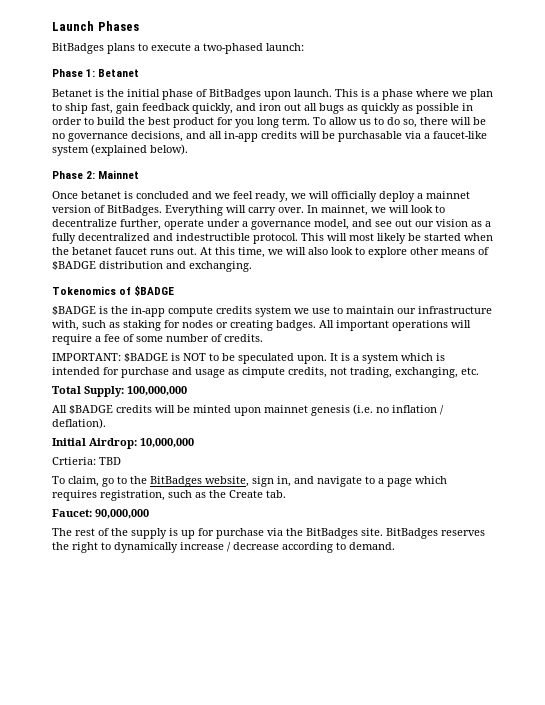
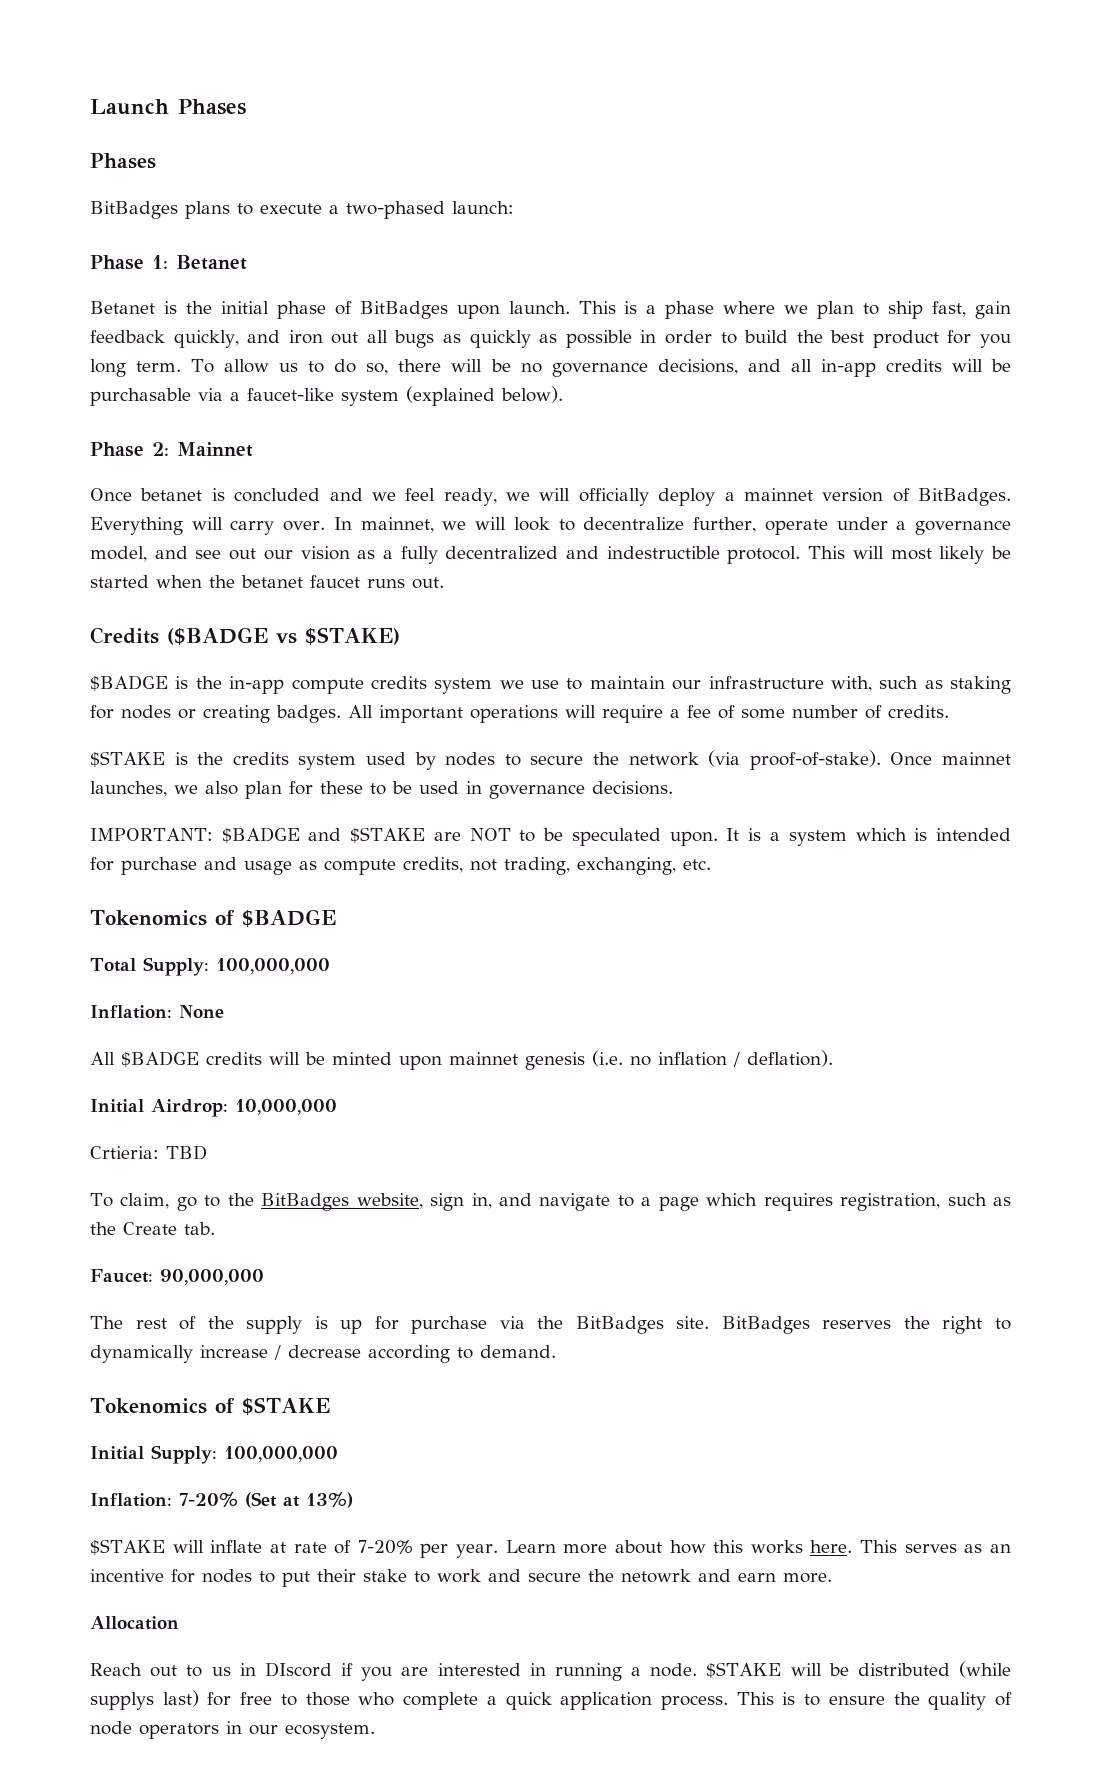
  Launch Phases
+ Phases
- This will most likely be started when the betanet faucet runs out. At this time, we will also look to explore other means of $BADGE distribution and exchanging.
- Tokenomics of $BADGE
+ This will most likely be started when the betanet faucet runs out.
+ Credits ($BADGE vs $STAKE)
+ $STAKE is the credits system used by nodes to secure the network (via proof-of-stake). Once mainnet launches, we also plan for these to be used in governance decisions.
- IMPORTANT: $BADGE is NOT to be speculated upon.
+ IMPORTANT: $BADGE and $STAKE are NOT to be speculated upon.
- It is a system which is intended for purchase and usage as cimpute credits, not trading, exchanging, etc.
+ It is a system which is intended for purchase and usage as compute credits, not trading, exchanging, etc.
+ Tokenomics of $BADGE
+ Inflation: None
+ Tokenomics of $STAKE
+ Initial Supply: 100,000,000
+ Inflation: 7-20% (Set at 13%)
+ $STAKE will inflate at rate of 7-20% per year. Learn more about how this works here. This serves as an incentive for nodes to put their stake to work and secure the netowrk and earn more.
+ Allocation
+ Reach out to us in DIscord if you are interested in running a node. $STAKE will be distributed (while supplys last) for free to those who complete a quick application process. This is to ensure the quality of node operators in our ecosystem.

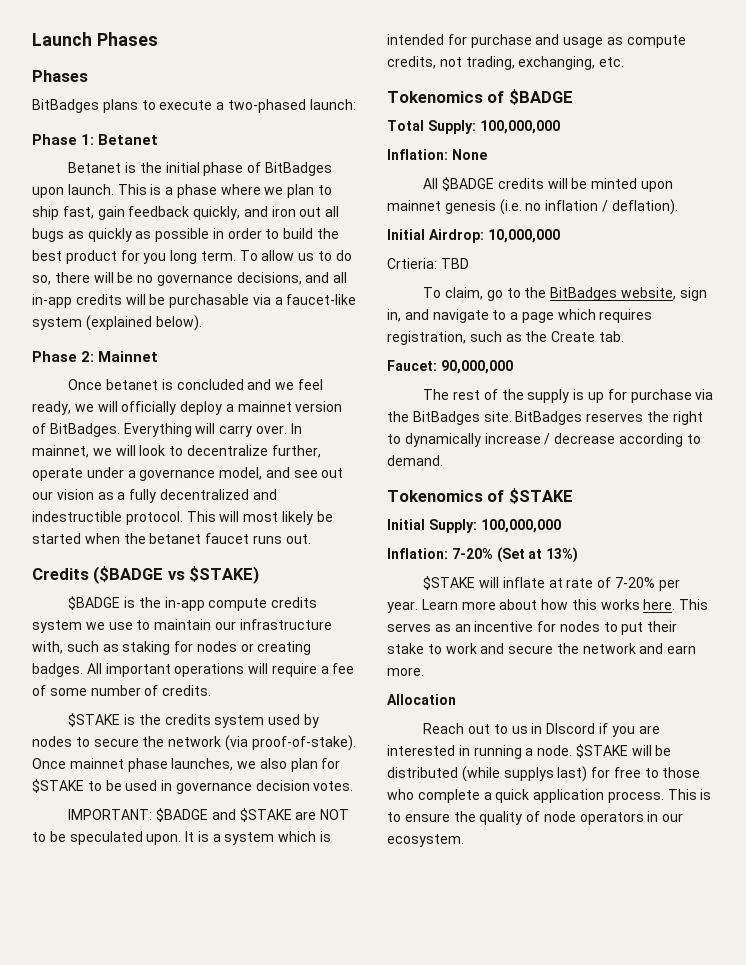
- Once mainnet launches, we also plan for these to be used in governance decisions.
+ Once mainnet phase launches, we also plan for $STAKE to be used in governance decision votes.
- This serves as an incentive for nodes to put their stake to work and secure the netowrk and earn more.
+ This serves as an incentive for nodes to put their stake to work and secure the network and earn more.

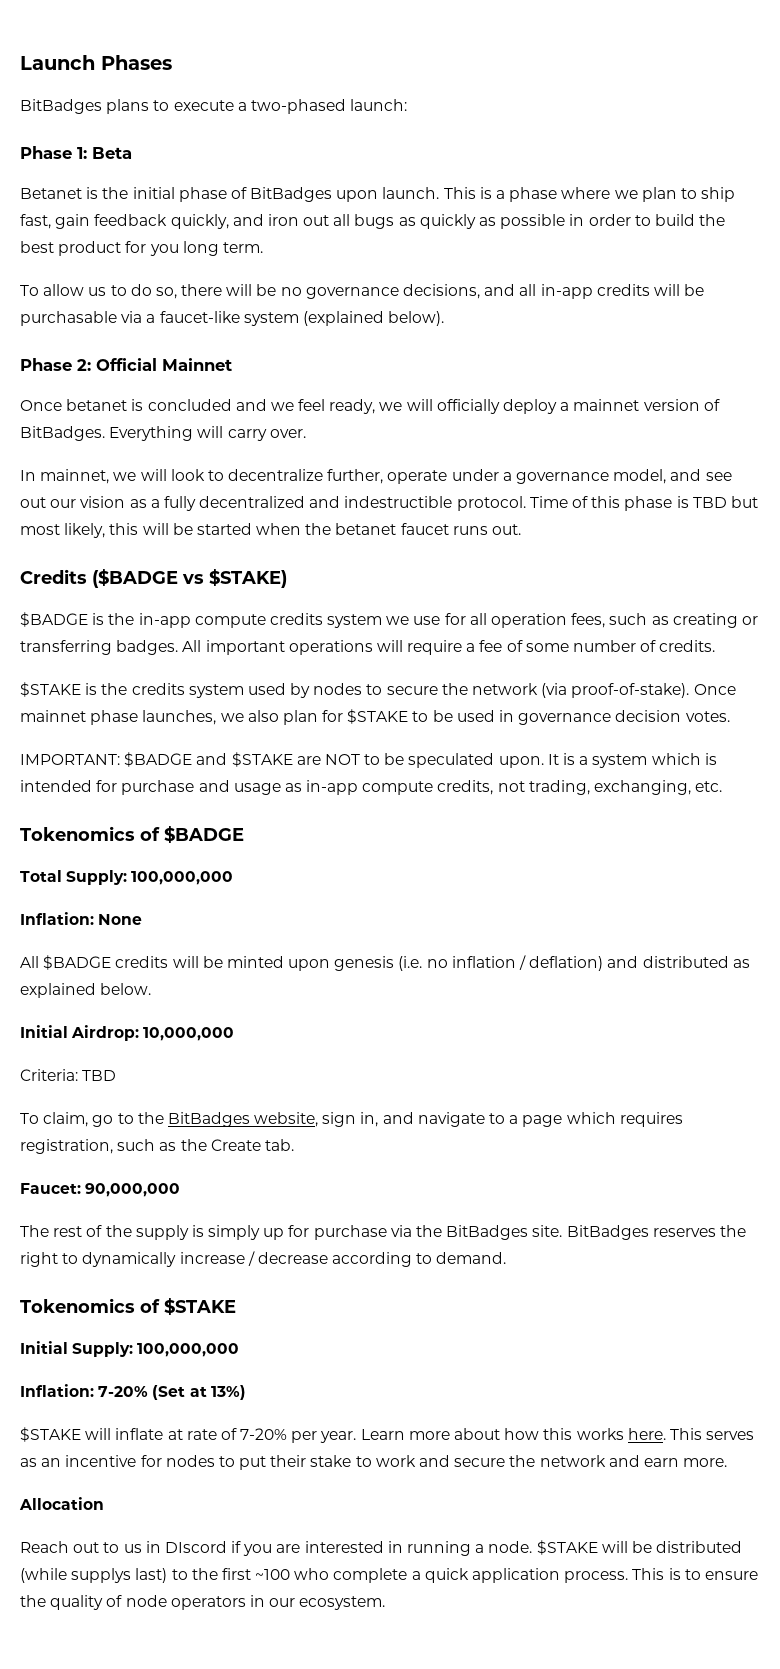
  Launch Phases
- Phases
- Phase 1: Betanet
+ Phase 1: Beta
- This is a phase where we plan to ship fast, gain feedback quickly, and iron out all bugs as quickly as possible in order to build the best product for you long term. To allow us to do so, there will be no governance decisions, and all in-app credits will be purchasable via a faucet-like system (explained below).
+ This is a phase where we plan to ship fast, gain feedback quickly, and iron out all bugs as quickly as possible in order to build the best product for you long term.
+ To allow us to do so, there will be no governance decisions, and all in-app credits will be purchasable via a faucet-like system (explained below).
- Phase 2: Mainnet
+ Phase 2: Official Mainnet
- Everything will carry over. In mainnet, we will look to decentralize further, operate under a governance model, and see out our vision as a fully decentralized and indestructible protocol.
+ Everything will carry over.
+ In mainnet, we will look to decentralize further, operate under a governance model, and see out our vision as a fully decentralized and indestructible protocol.
- This will most likely be started when the betanet faucet runs out.
+ Time of this phase is TBD but most likely, this will be started when the betanet faucet runs out.
- $BADGE is the in-app compute credits system we use to maintain our infrastructure with, such as staking for nodes or creating badges.
+ $BADGE is the in-app compute credits system we use for all operation fees, such as creating or transferring badges.
- It is a system which is intended for purchase and usage as compute credits, not trading, exchanging, etc.
+ It is a system which is intended for purchase and usage as in-app compute credits, not trading, exchanging, etc.
- All $BADGE credits will be minted upon mainnet genesis (i.e. no inflation / deflation).
+ All $BADGE credits will be minted upon genesis (i.e. no inflation / deflation) and distributed as explained below.
- Crtieria: TBD
+ Criteria: TBD
- The rest of the supply is up for purchase via the BitBadges site.
+ The rest of the supply is simply up for purchase via the BitBadges site.
- $STAKE will be distributed (while supplys last) for free to those who complete a quick application process.
+ $STAKE will be distributed (while supplys last) to the first ~100 who complete a quick application process.

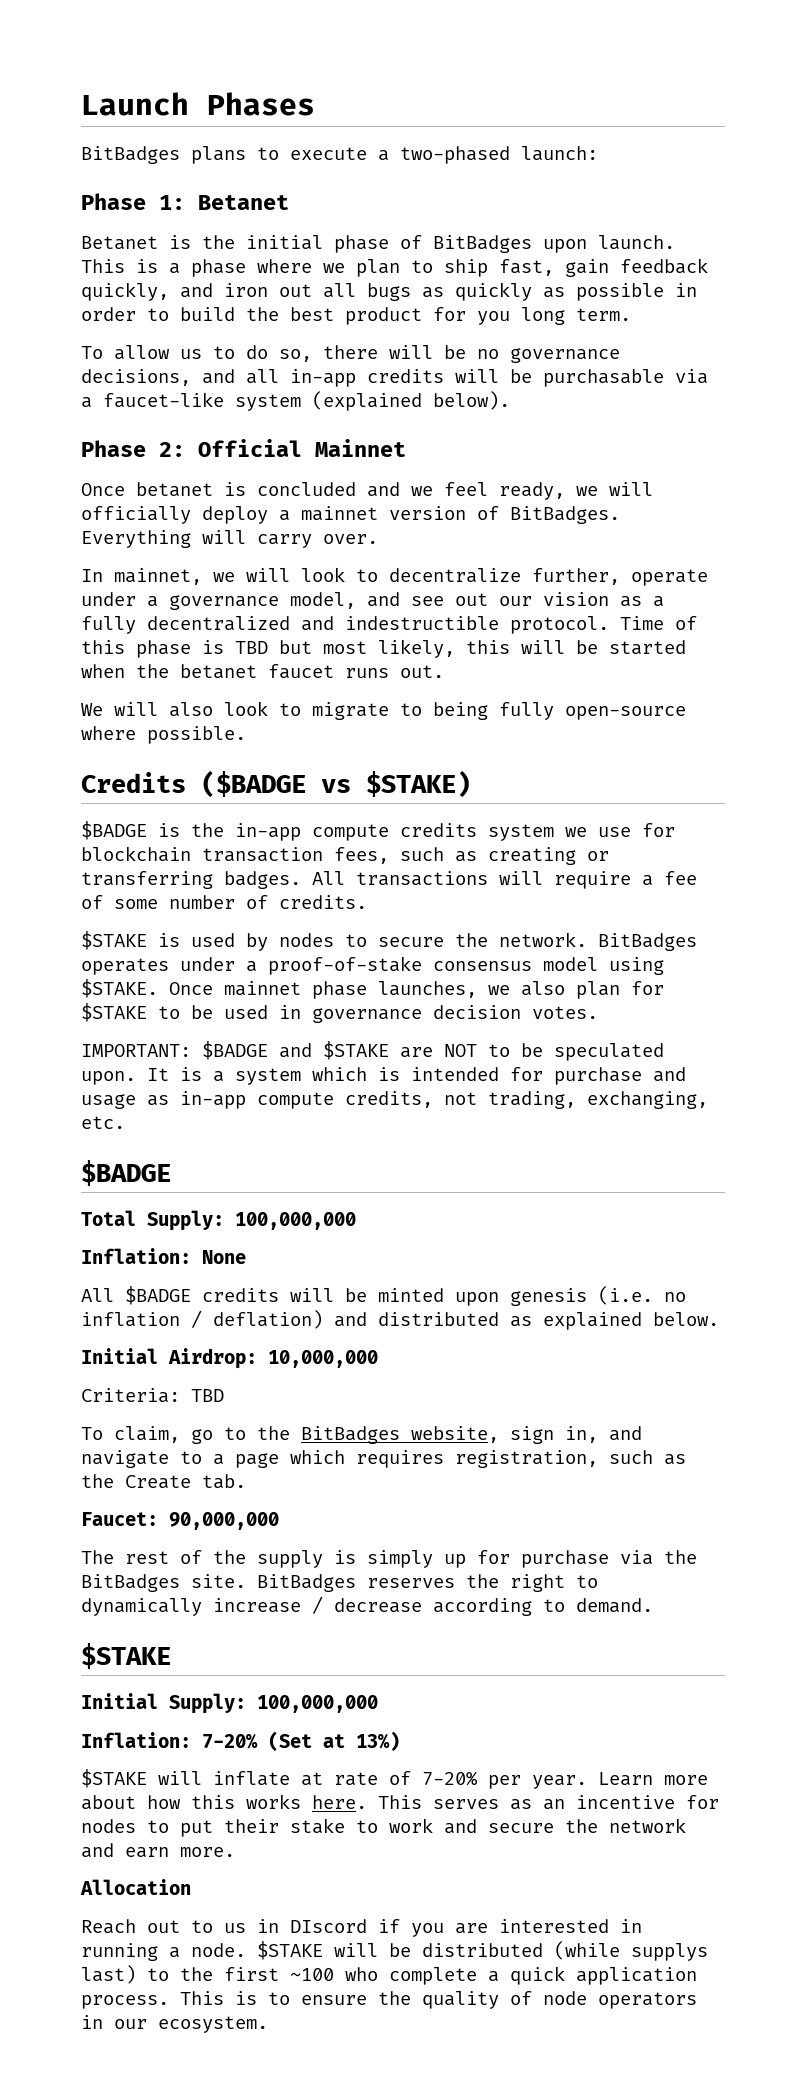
- Phase 1: Beta
+ Phase 1: Betanet
+ We will also look to migrate to being fully open-source where possible.
- $BADGE is the in-app compute credits system we use for all operation fees, such as creating or transferring badges.
+ $BADGE is the in-app compute credits system we use for blockchain transaction fees, such as creating or transferring badges.
- All important operations will require a fee of some number of credits.
+ All transactions will require a fee of some number of credits.
- $STAKE is the credits system used by nodes to secure the network (via proof-of-stake).
+ $STAKE is used by nodes to secure the network. BitBadges operates under a proof-of-stake consensus model using $STAKE.
  It is a system which is intended for purchase and usage as in-app compute credits, not trading, exchanging, etc.
- Tokenomics of $BADGE
+ $BADGE
  BitBadges reserves the right to dynamically increase / decrease according to demand.
- Tokenomics of $STAKE
+ $STAKE

